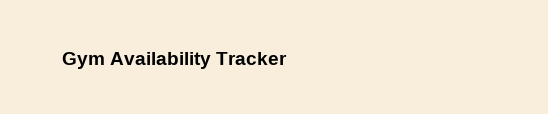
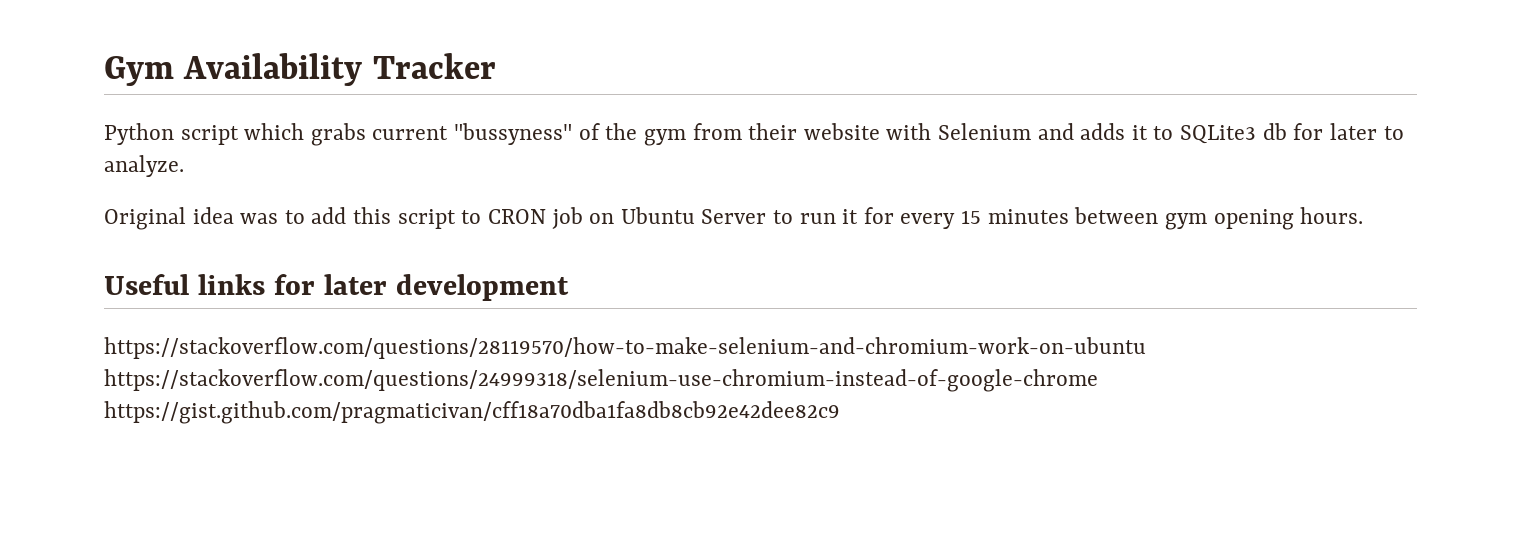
+ Python script which grabs current "bussyness" of the gym from their website with Selenium and adds it to SQLite3 db for later to analyze.
+ Original idea was to add this script to CRON job on Ubuntu Server to run it for every 15 minutes between gym opening hours.
+ Useful links for later development
+ https://stackoverflow.com/questions/28119570/how-to-make-selenium-and-chromium-work-on-ubuntu https://stackoverflow.com/questions/24999318/selenium-use-chromium-instead-of-google-chrome https://gist.github.com/pragmaticivan/cff18a70dba1fa8db8cb92e42dee82c9

